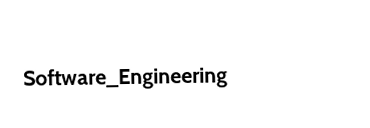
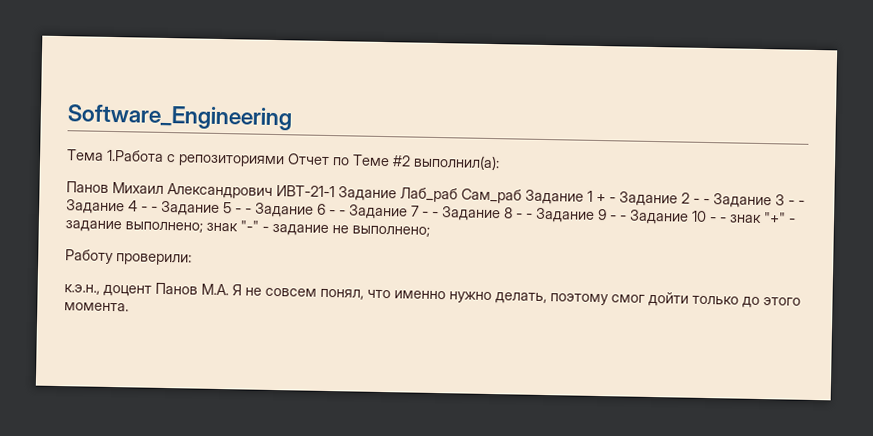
+ Тема 1.Работа с репозиториями Отчет по Теме #2 выполнил(а):
+ Панов Михаил Александрович ИВТ-21-1 Задание Лаб_раб Сам_раб Задание 1 + - Задание 2 - - Задание 3 - - Задание 4 - - Задание 5 - - Задание 6 - - Задание 7 - - Задание 8 - - Задание 9 - - Задание 10 - - знак "+" - задание выполнено; знак "-" - задание не выполнено;
+ Работу проверили:
+ к.э.н., доцент Панов М.А. Я не совсем понял, что именно нужно делать, поэтому смог дойти только до этого момента.

